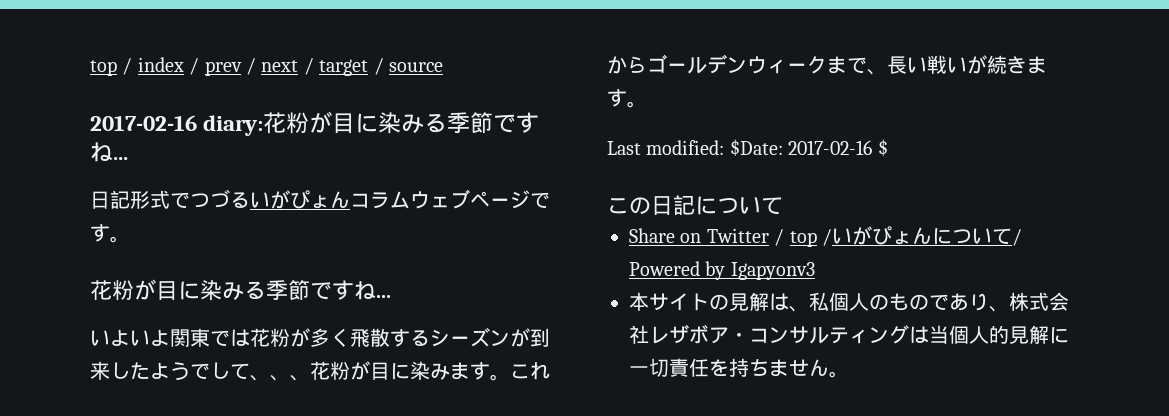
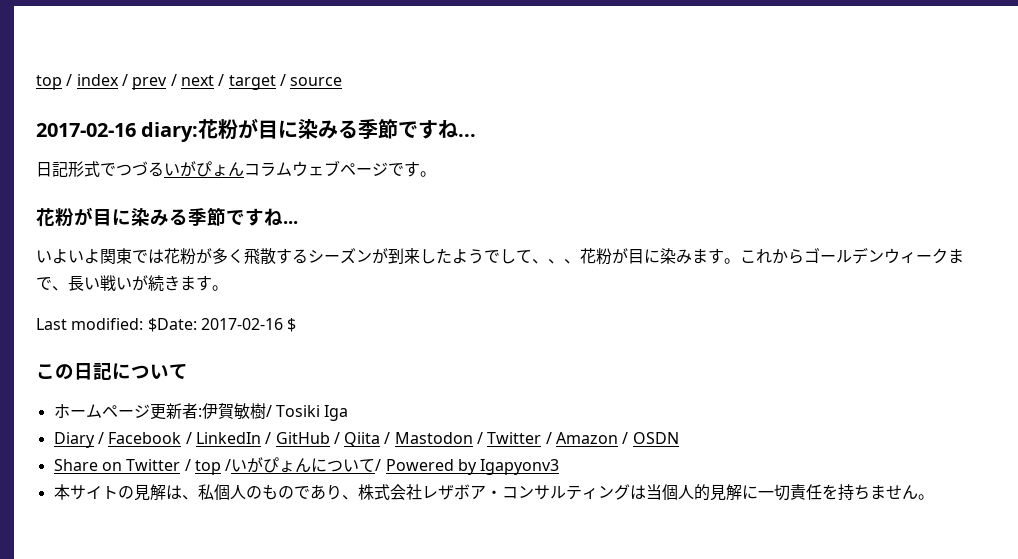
+ ホームページ更新者:伊賀敏樹/ Tosiki Iga
+ Diary / Facebook / LinkedIn / GitHub / Qiita / Mastodon / Twitter / Amazon / OSDN

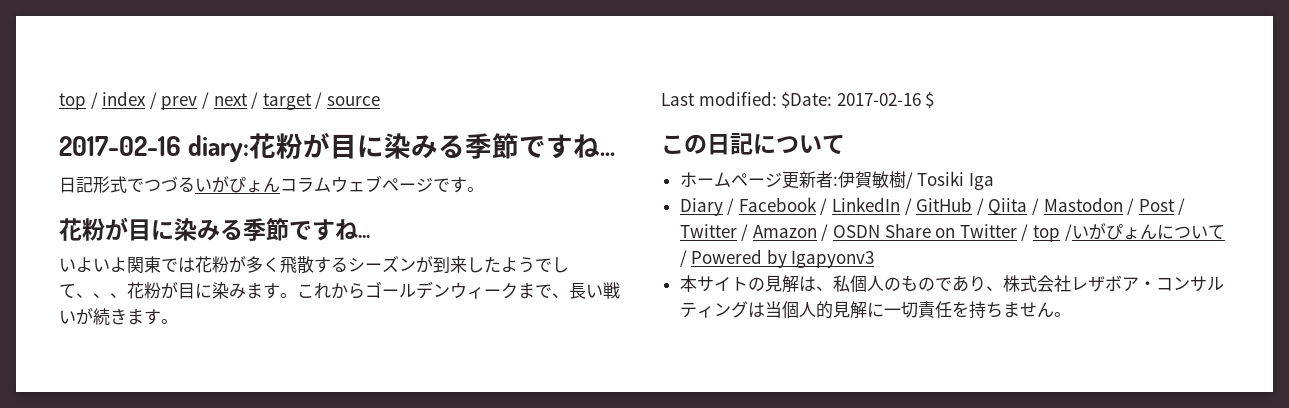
- Diary / Facebook / LinkedIn / GitHub / Qiita / Mastodon / Twitter / Amazon / OSDN
- Share on Twitter / top /いがぴょんについて/ Powered by Igapyonv3
+ Diary / Facebook / LinkedIn / GitHub / Qiita / Mastodon / Post / Twitter / Amazon / OSDN Share on Twitter / top /いがぴょんについて/ Powered by Igapyonv3

